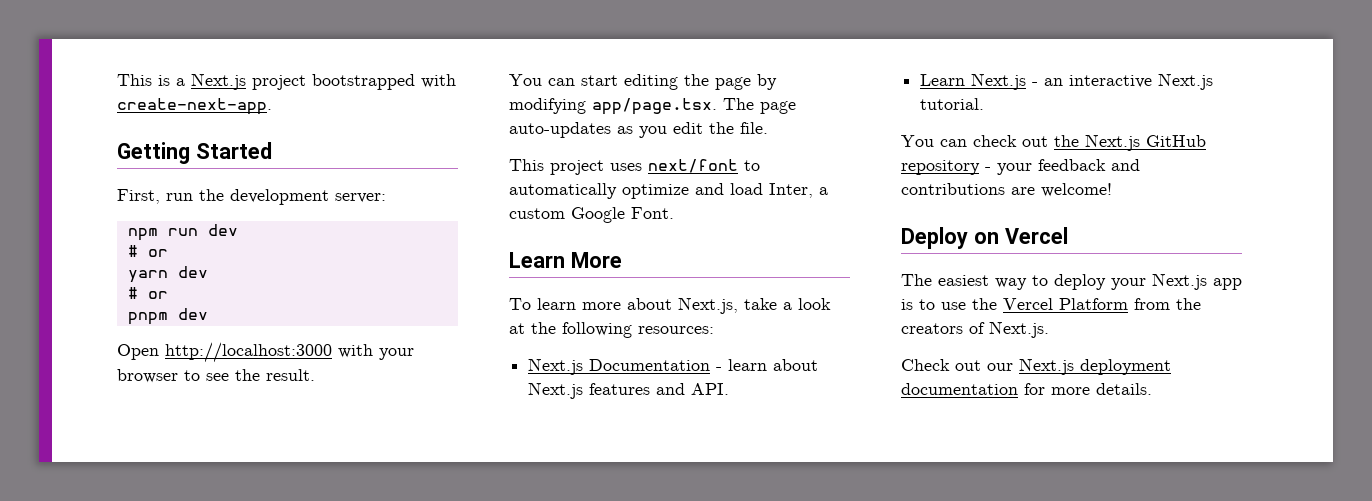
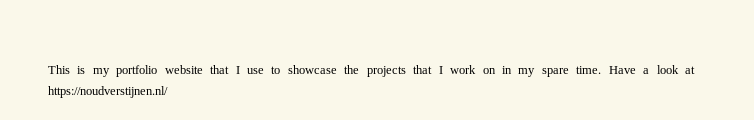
- This is a Next.js project bootstrapped with create-next-app.
- Getting Started
- First, run the development server:
- npm run dev
- # or
- yarn dev
- # or
- pnpm dev
- Open http://localhost:3000 with your browser to see the result.
- You can start editing the page by modifying app/page.tsx. The page auto-updates as you edit the file.
- This project uses next/font to automatically optimize and load Inter, a custom Google Font.
- Learn More
- To learn more about Next.js, take a look at the following resources:
- Next.js Documentation - learn about Next.js features and API.
- Learn Next.js - an interactive Next.js tutorial.
- You can check out the Next.js GitHub repository - your feedback and contributions are welcome!
- Deploy on Vercel
- The easiest way to deploy your Next.js app is to use the Vercel Platform from the creators of Next.js.
- Check out our Next.js deployment documentation for more details.
+ This is my portfolio website that I use to showcase the projects that I work on in my spare time. Have a look at https://noudverstijnen.nl/

